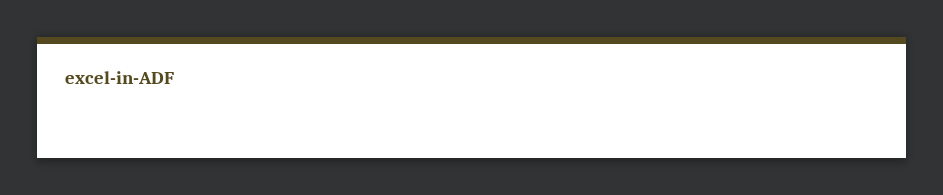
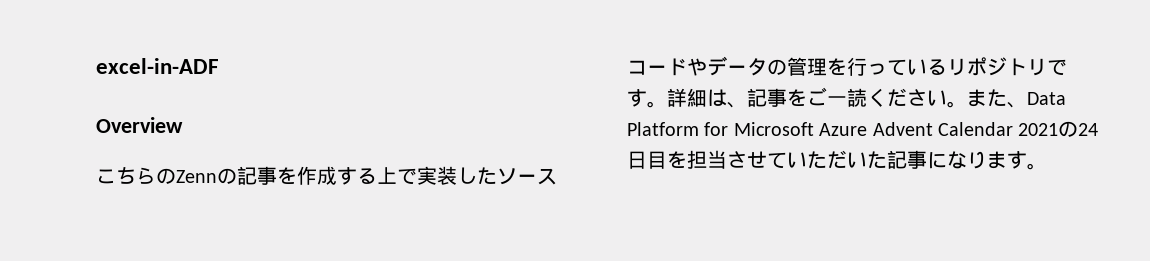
+ Overview
+ こちらのZennの記事を作成する上で実装したソースコードやデータの管理を行っているリポジトリです。詳細は、記事をご一読ください。また、Data Platform for Microsoft Azure Advent Calendar 2021の24日目を担当させていただいた記事になります。

